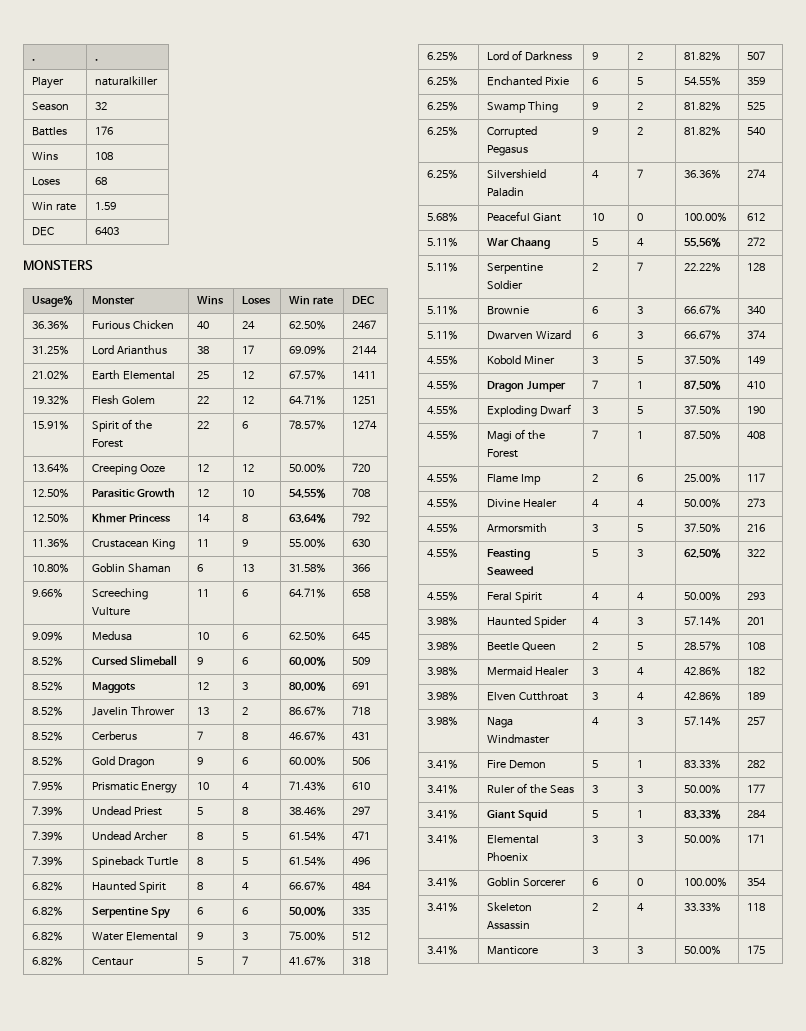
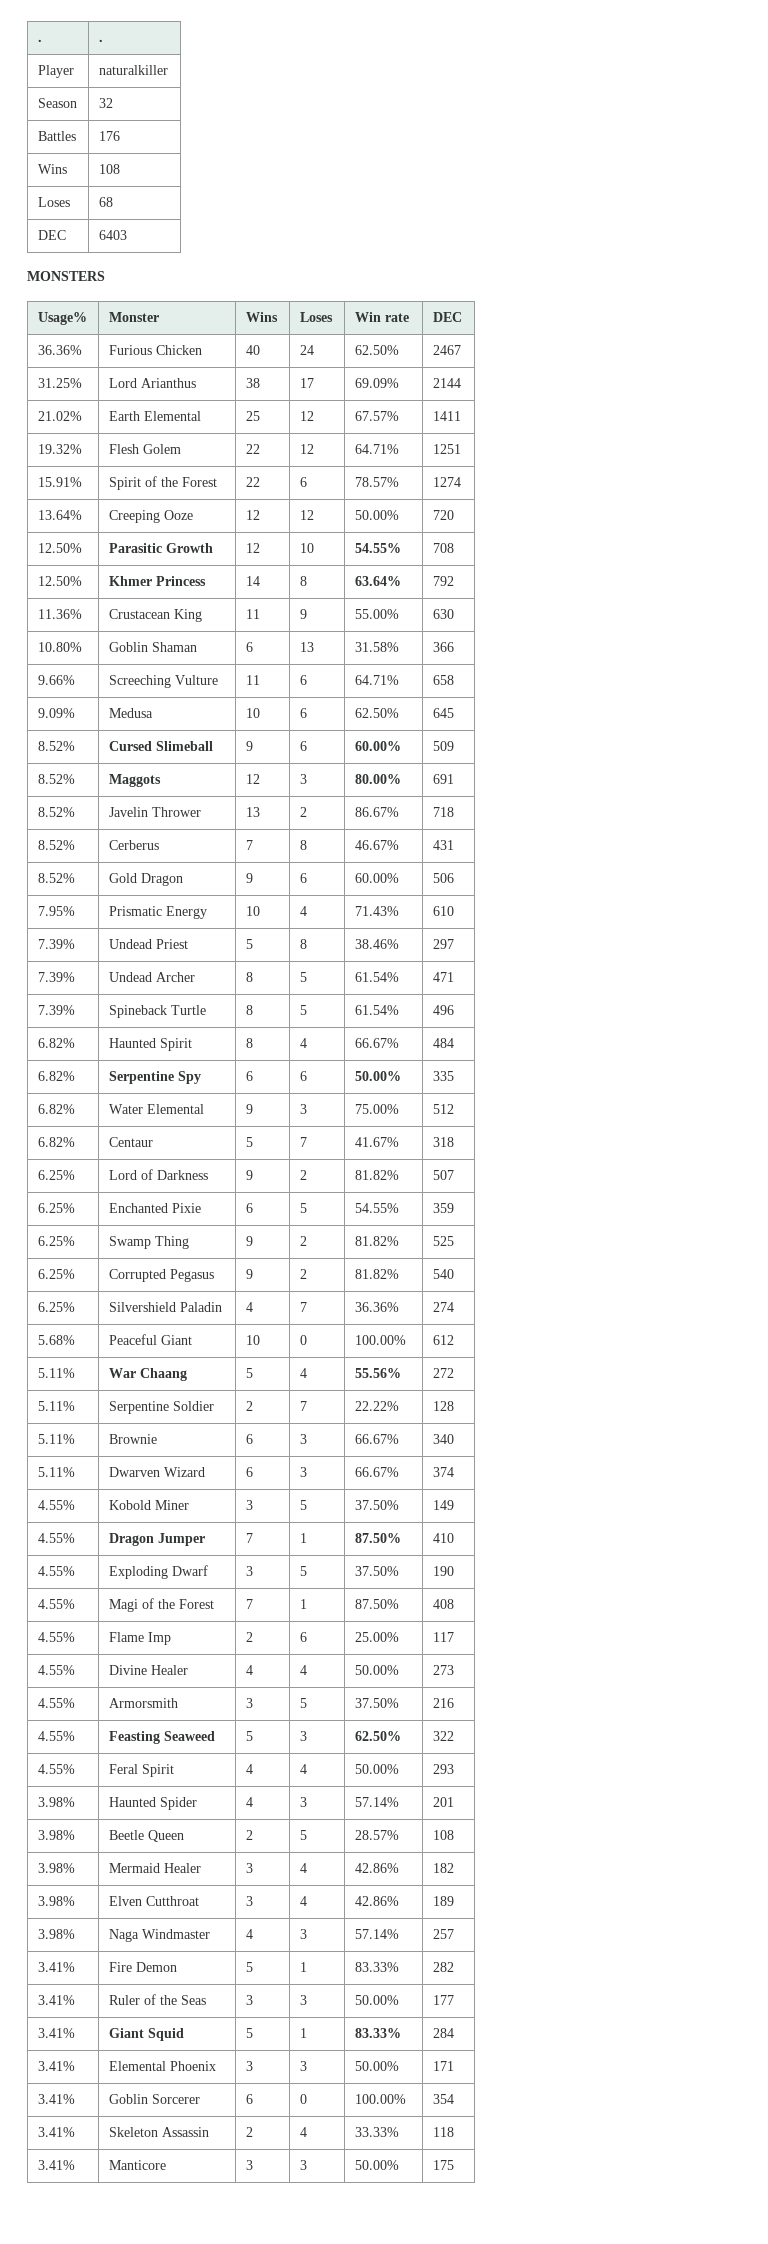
- Win rate | 1.59

